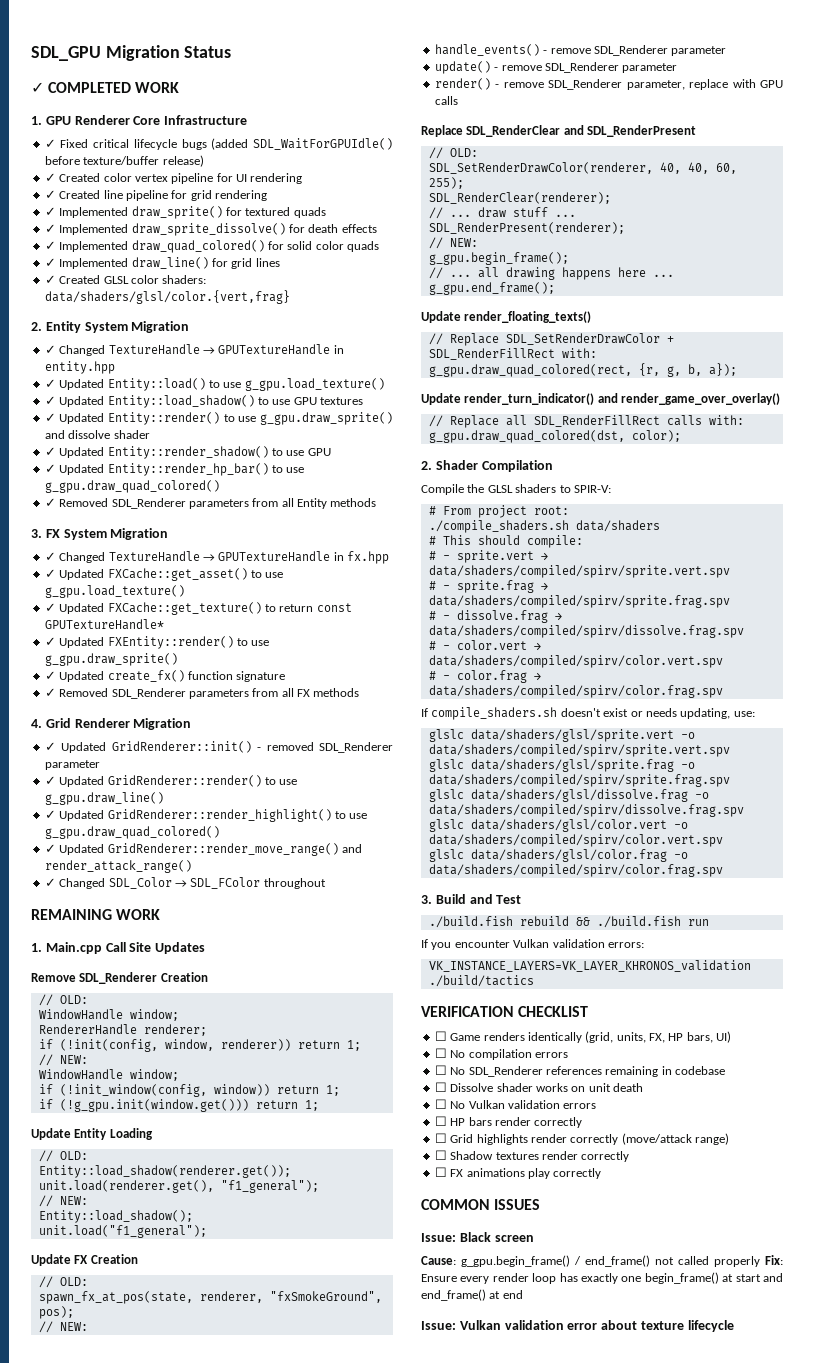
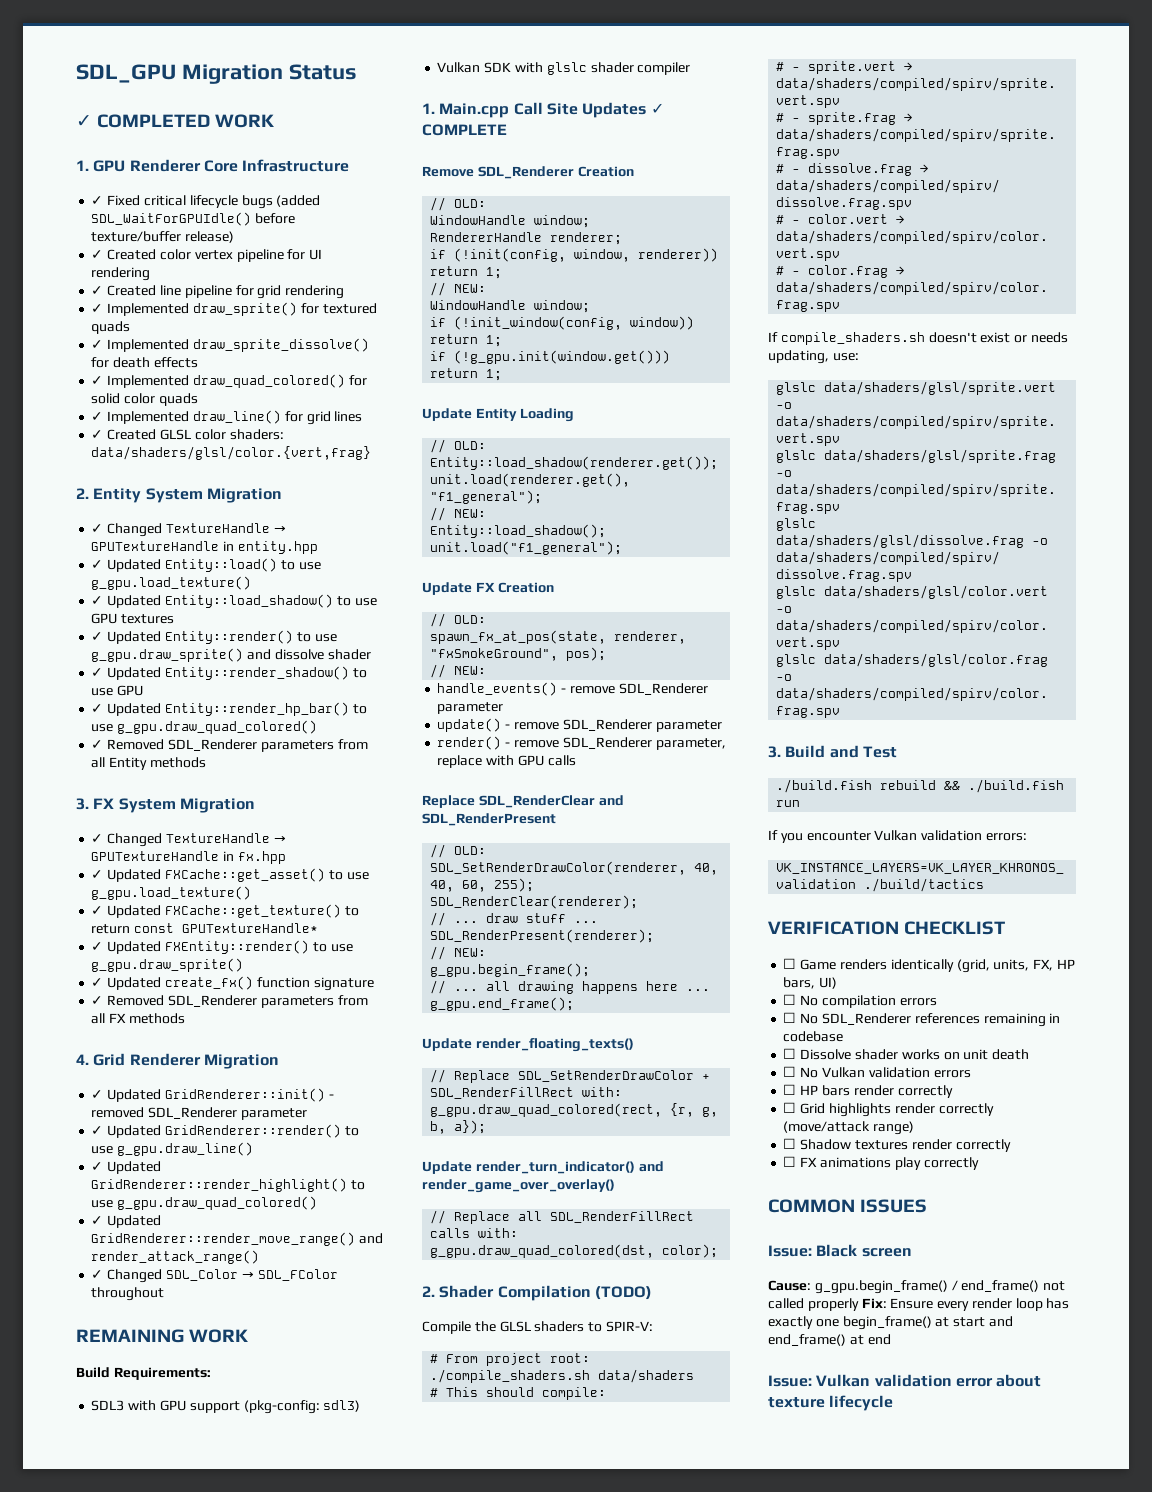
+ Build Requirements:
+ SDL3 with GPU support (pkg-config: sdl3)
+ Vulkan SDK with glslc shader compiler
- 1. Main.cpp Call Site Updates
+ 1. Main.cpp Call Site Updates ✓ COMPLETE
- 2. Shader Compilation
+ 2. Shader Compilation (TODO)

